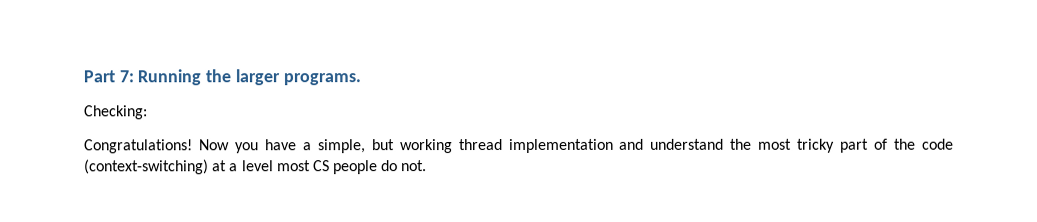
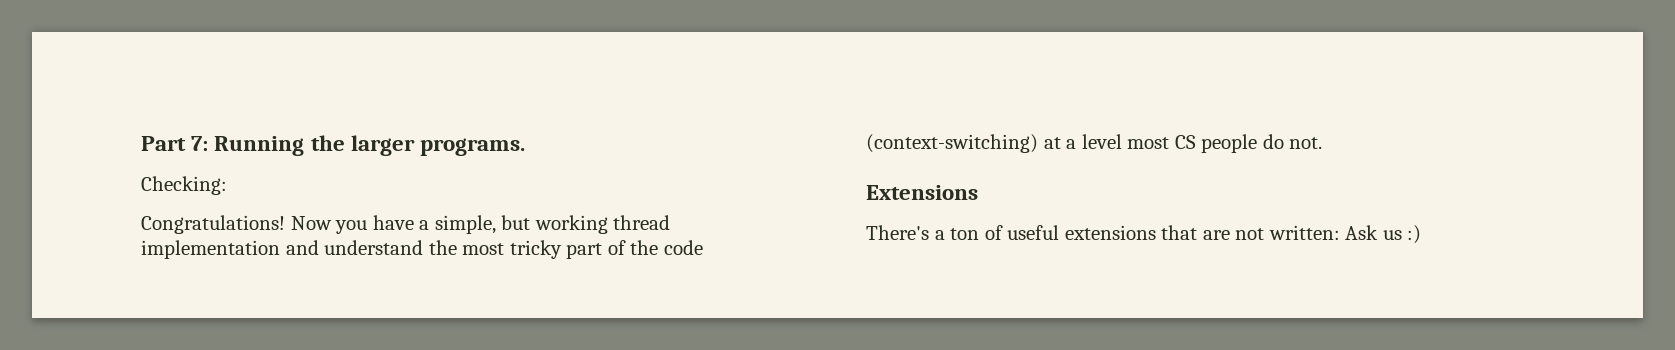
+ Extensions
+ There's a ton of useful extensions that are not written: Ask us :)

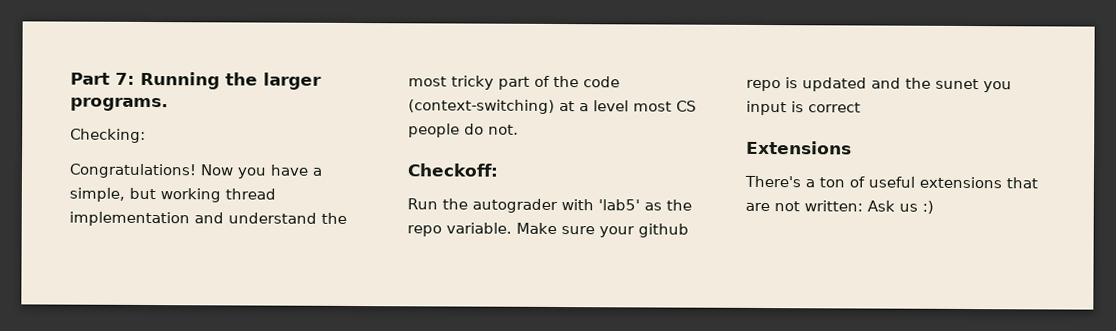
+ Checkoff:
+ Run the autograder with 'lab5' as the repo variable. Make sure your github repo is updated and the sunet you input is correct

